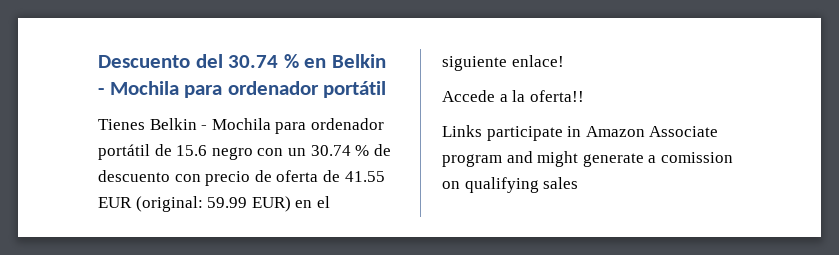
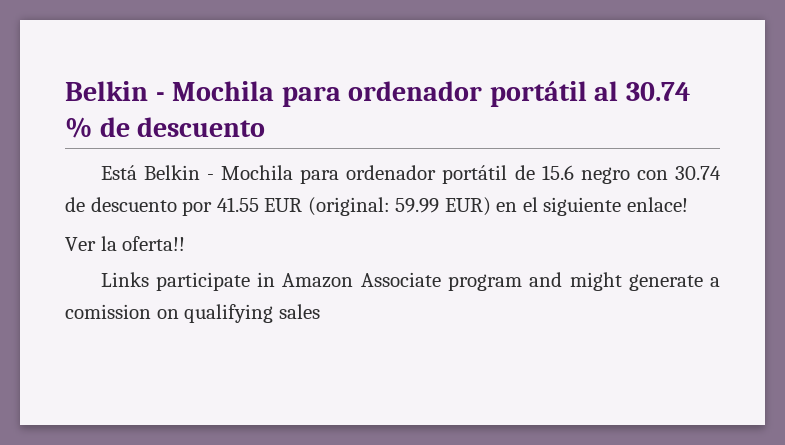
- Descuento del 30.74 % en Belkin - Mochila para ordenador portátil
- Tienes Belkin - Mochila para ordenador portátil de 15.6 negro con un 30.74 % de descuento con precio de oferta de 41.55 EUR (original: 59.99 EUR) en el siguiente enlace!
+ Belkin - Mochila para ordenador portátil al 30.74 % de descuento
+ Está Belkin - Mochila para ordenador portátil de 15.6 negro con 30.74 de descuento por 41.55 EUR (original: 59.99 EUR) en el siguiente enlace!
- Accede a la oferta!!
+ Ver la oferta!!

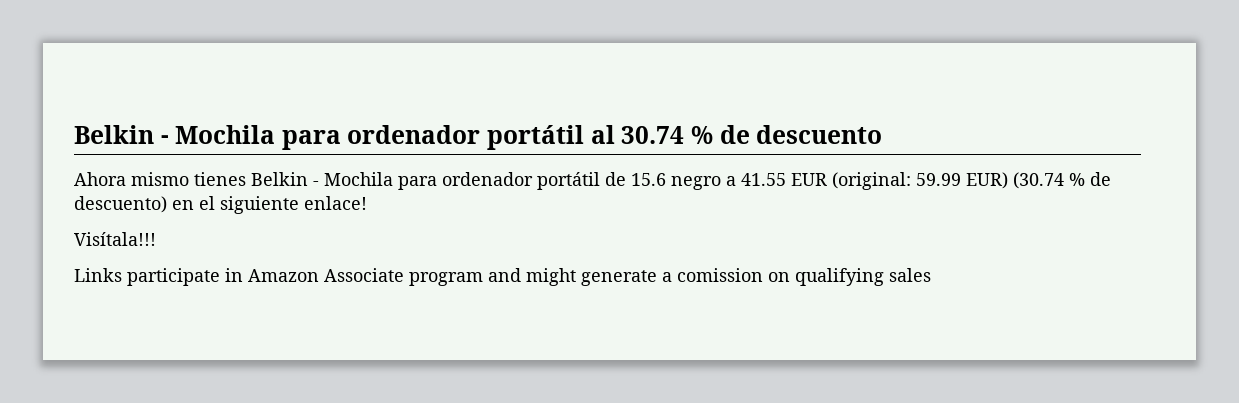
- Está Belkin - Mochila para ordenador portátil de 15.6 negro con 30.74 de descuento por 41.55 EUR (original: 59.99 EUR) en el siguiente enlace!
+ Ahora mismo tienes Belkin - Mochila para ordenador portátil de 15.6 negro a 41.55 EUR (original: 59.99 EUR) (30.74 % de descuento) en el siguiente enlace!
- Ver la oferta!!
+ Visítala!!!

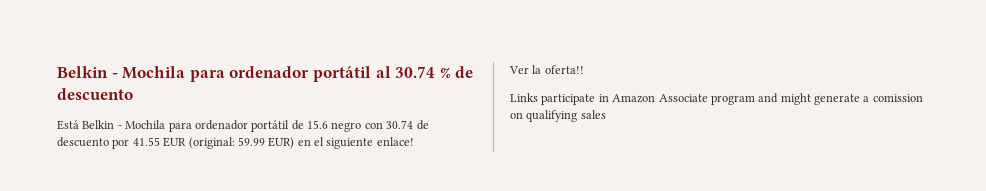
- Ahora mismo tienes Belkin - Mochila para ordenador portátil de 15.6 negro a 41.55 EUR (original: 59.99 EUR) (30.74 % de descuento) en el siguiente enlace!
+ Está Belkin - Mochila para ordenador portátil de 15.6 negro con 30.74 de descuento por 41.55 EUR (original: 59.99 EUR) en el siguiente enlace!
- Visítala!!!
+ Ver la oferta!!

